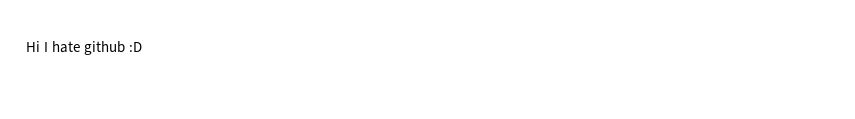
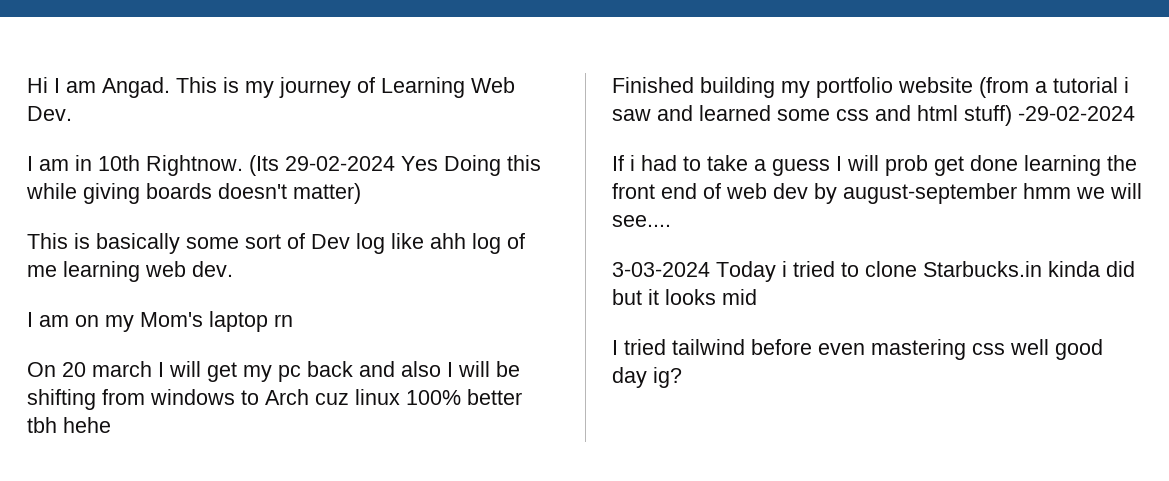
- Hi I hate github :D
+ Hi I am Angad. This is my journey of Learning Web Dev.
+ I am in 10th Rightnow. (Its 29-02-2024 Yes Doing this while giving boards doesn't matter)
+ This is basically some sort of Dev log like ahh log of me learning web dev.
+ I am on my Mom's laptop rn
+ On 20 march I will get my pc back and also I will be shifting from windows to Arch cuz linux 100% better tbh hehe
+ Finished building my portfolio website (from a tutorial i saw and learned some css and html stuff) -29-02-2024
+ If i had to take a guess I will prob get done learning the front end of web dev by august-september hmm we will see....
+ 3-03-2024 Today i tried to clone Starbucks.in kinda did but it looks mid
+ I tried tailwind before even mastering css well good day ig?

